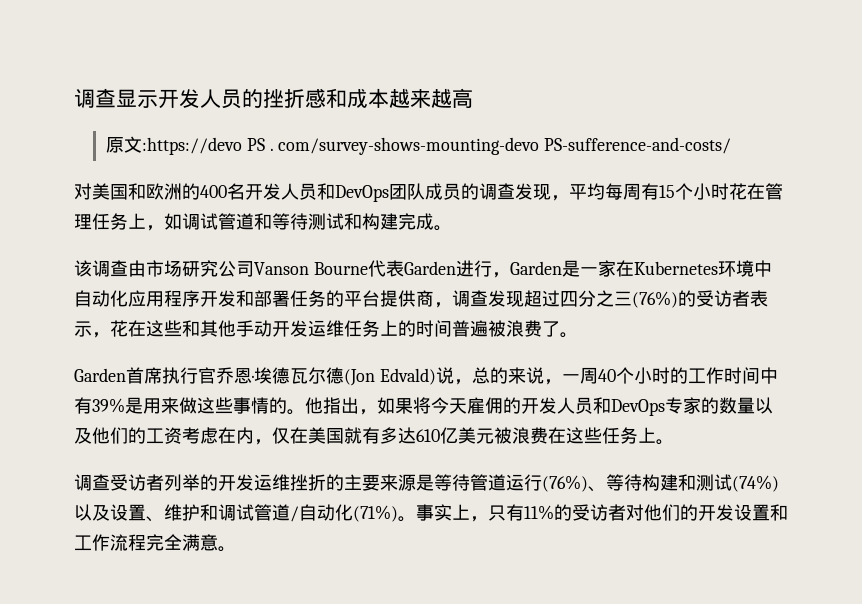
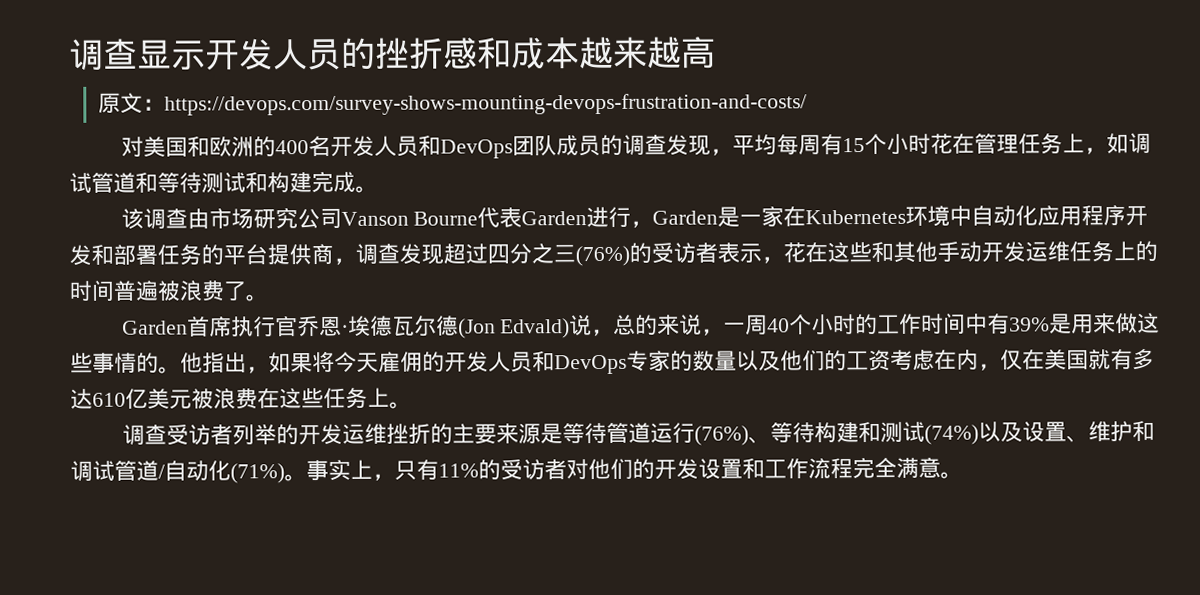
- 原文:https://devo PS . com/survey-shows-mounting-devo PS-sufference-and-costs/
+ 原文：https://devops.com/survey-shows-mounting-devops-frustration-and-costs/

